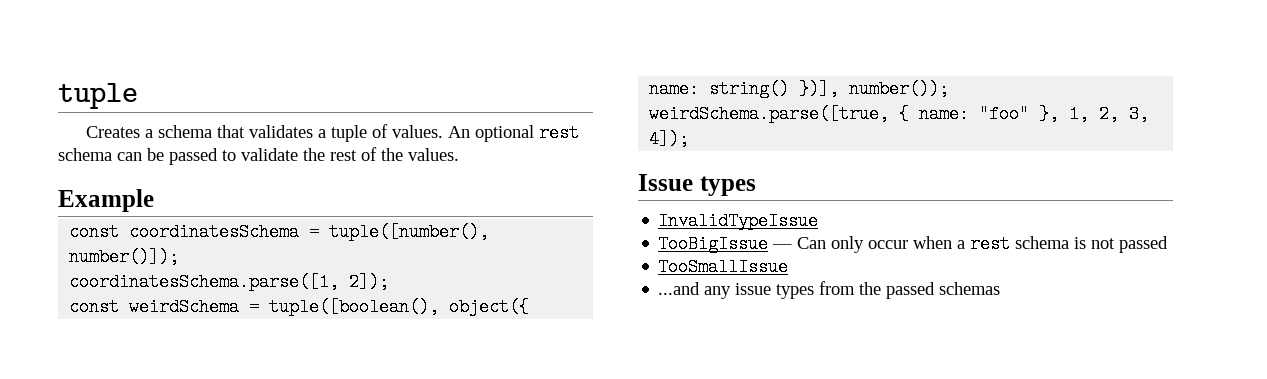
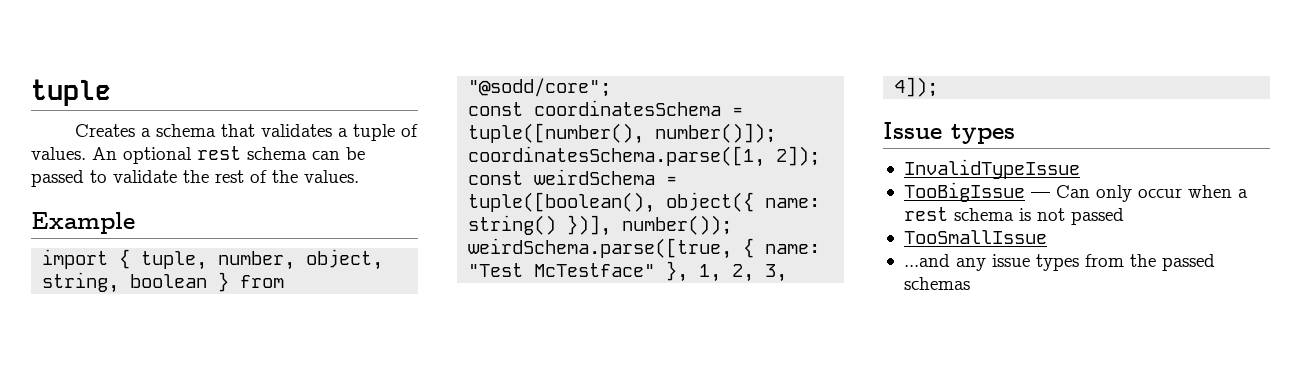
+ import { tuple, number, object, string, boolean } from "@sodd/core";
- weirdSchema.parse([true, { name: "foo" }, 1, 2, 3, 4]);
+ weirdSchema.parse([true, { name: "Test McTestface" }, 1, 2, 3, 4]);

